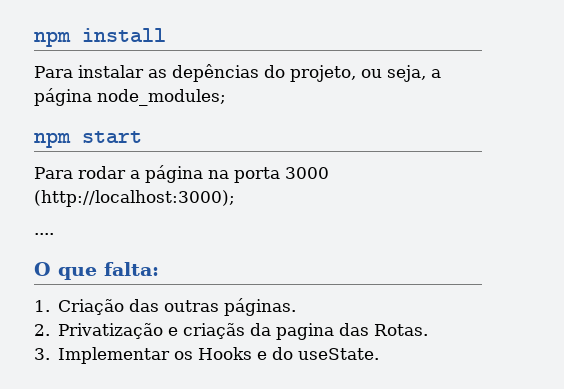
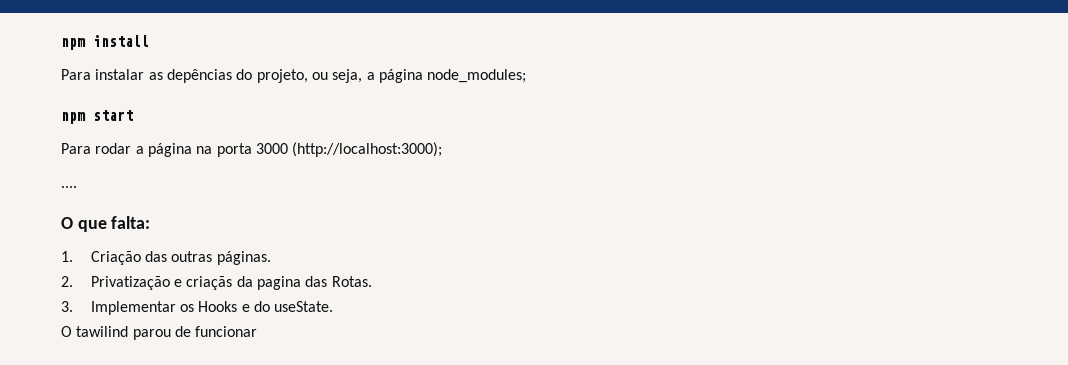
+ O tawilind parou de funcionar

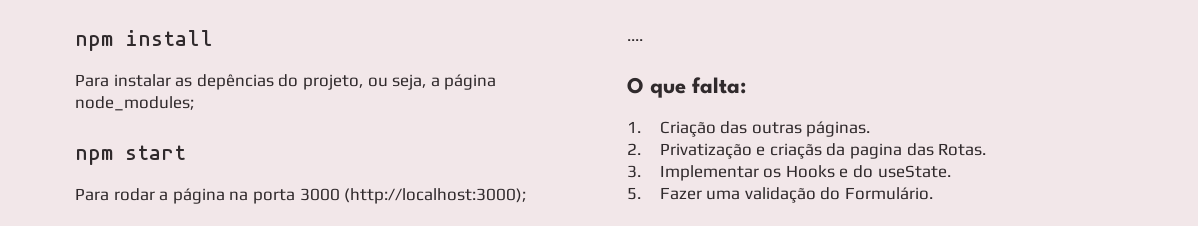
- O tawilind parou de funcionar
+ 5. Fazer uma validação do Formulário.

